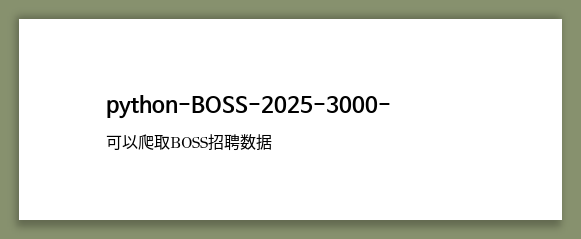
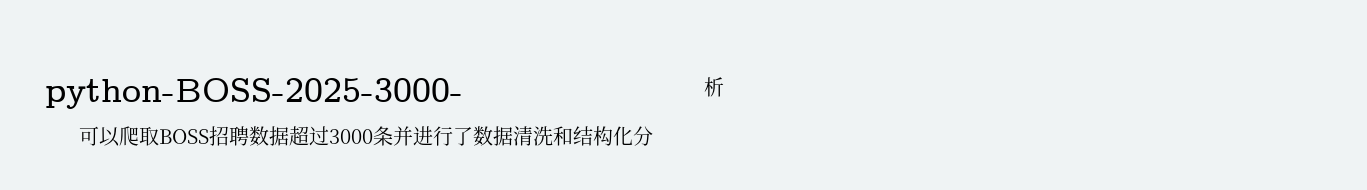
- 可以爬取BOSS招聘数据
+ 可以爬取BOSS招聘数据超过3000条并进行了数据清洗和结构化分析

